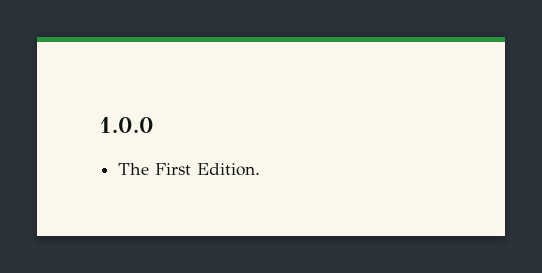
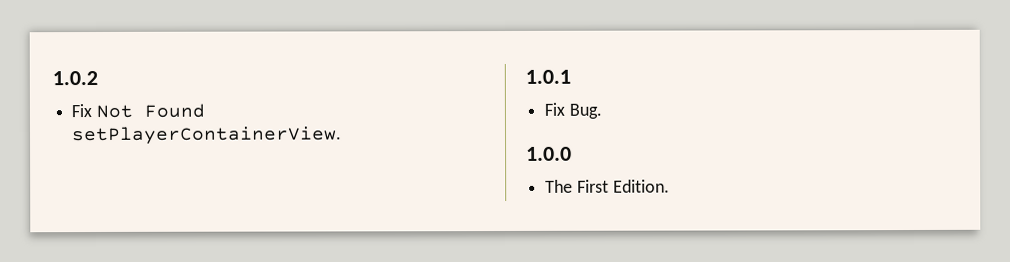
+ 1.0.2
+ Fix Not Found setPlayerContainerView.
+ 1.0.1
+ Fix Bug.

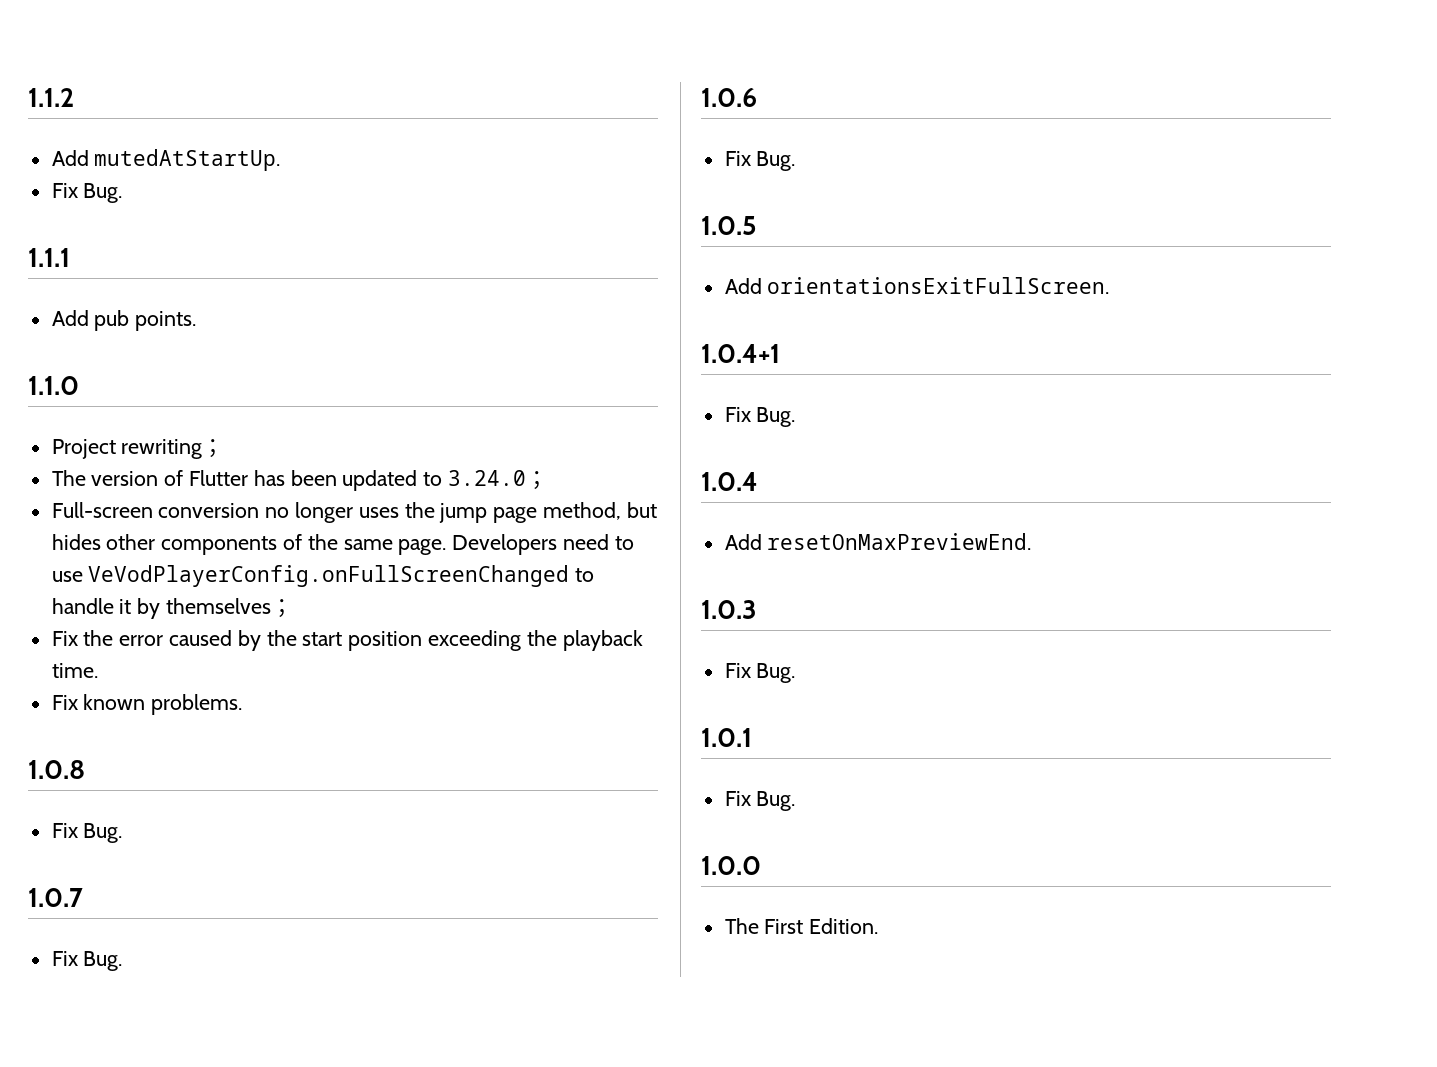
- 1.0.2
- Fix Not Found setPlayerContainerView.
+ 1.1.2
+ Add mutedAtStartUp.
+ Fix Bug.
+ 1.1.1
+ Add pub points.
+ 1.1.0
+ Project rewriting；
+ The version of Flutter has been updated to 3.24.0；
+ Full-screen conversion no longer uses the jump page method, but hides other components of the same page. Developers need to use VeVodPlayerConfig.onFullScreenChanged to handle it by themselves；
+ Fix the error caused by the start position exceeding the playback time.
+ Fix known problems.
+ 1.0.8
+ Fix Bug.
+ 1.0.7
+ Fix Bug.
+ 1.0.6
+ Fix Bug.
+ 1.0.5
+ Add orientationsExitFullScreen.
+ 1.0.4+1
+ Fix Bug.
+ 1.0.4
+ Add resetOnMaxPreviewEnd.
+ 1.0.3
+ Fix Bug.

